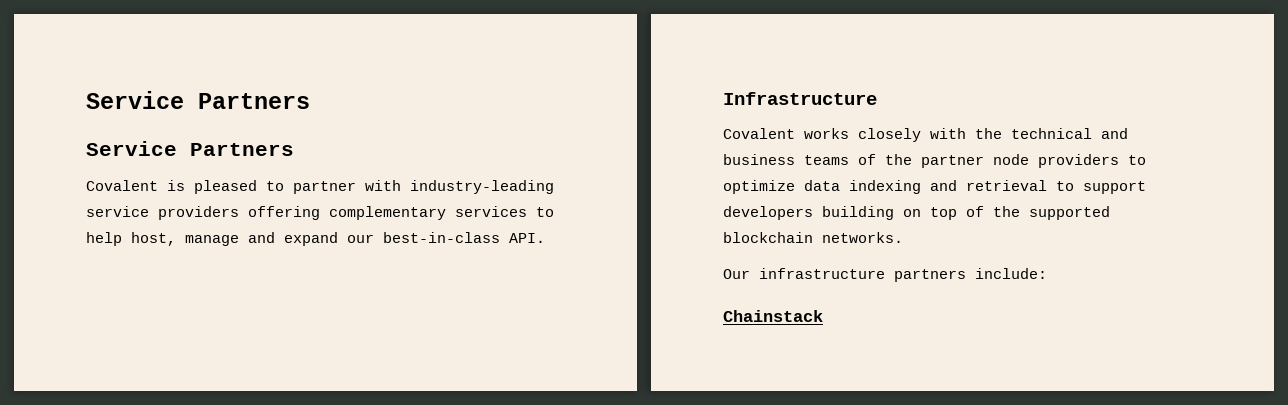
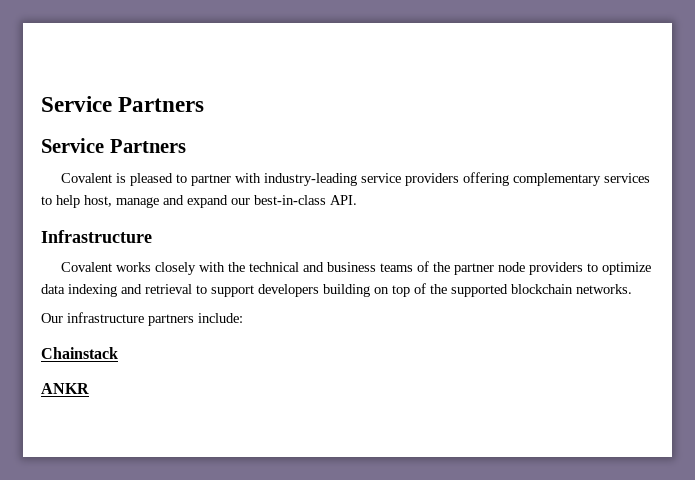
+ ANKR

